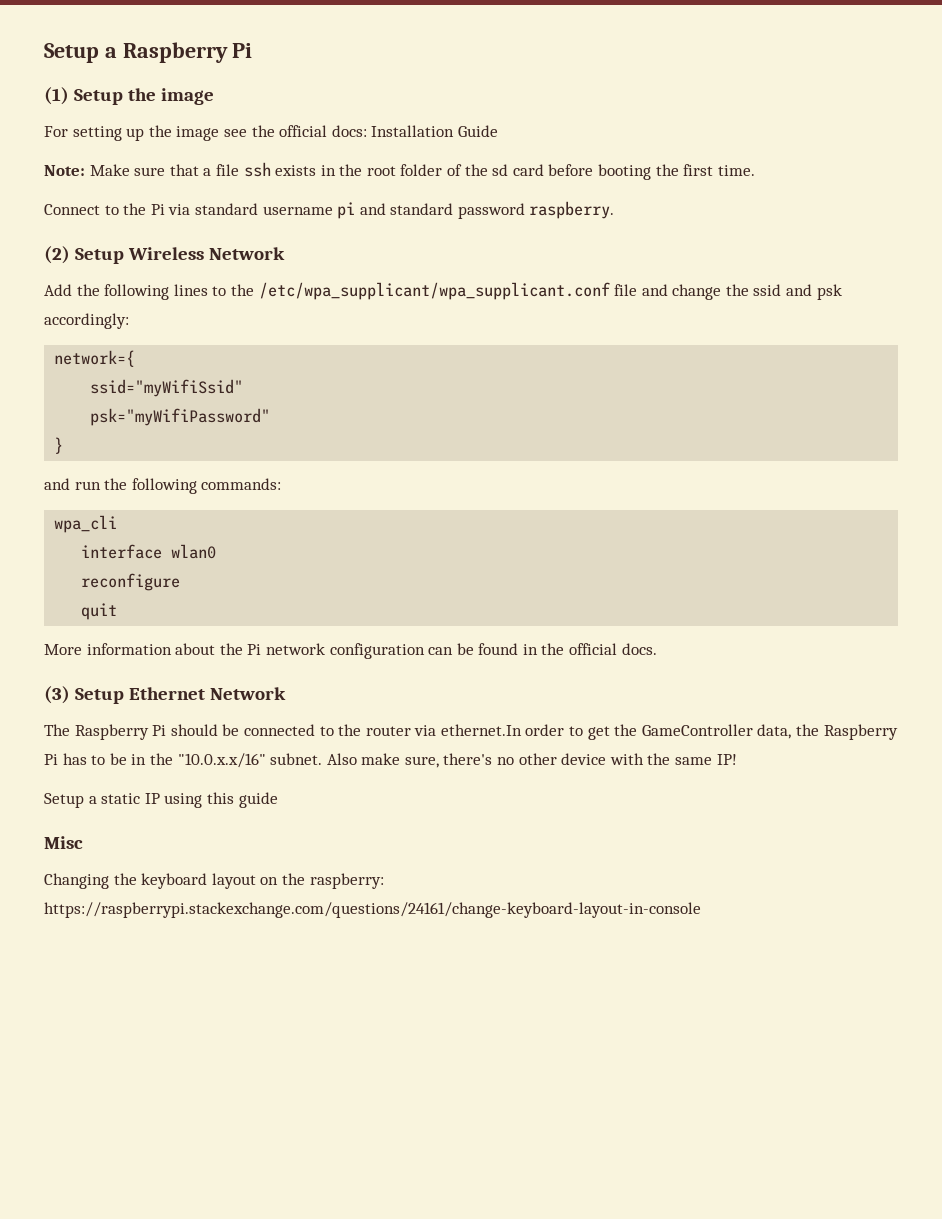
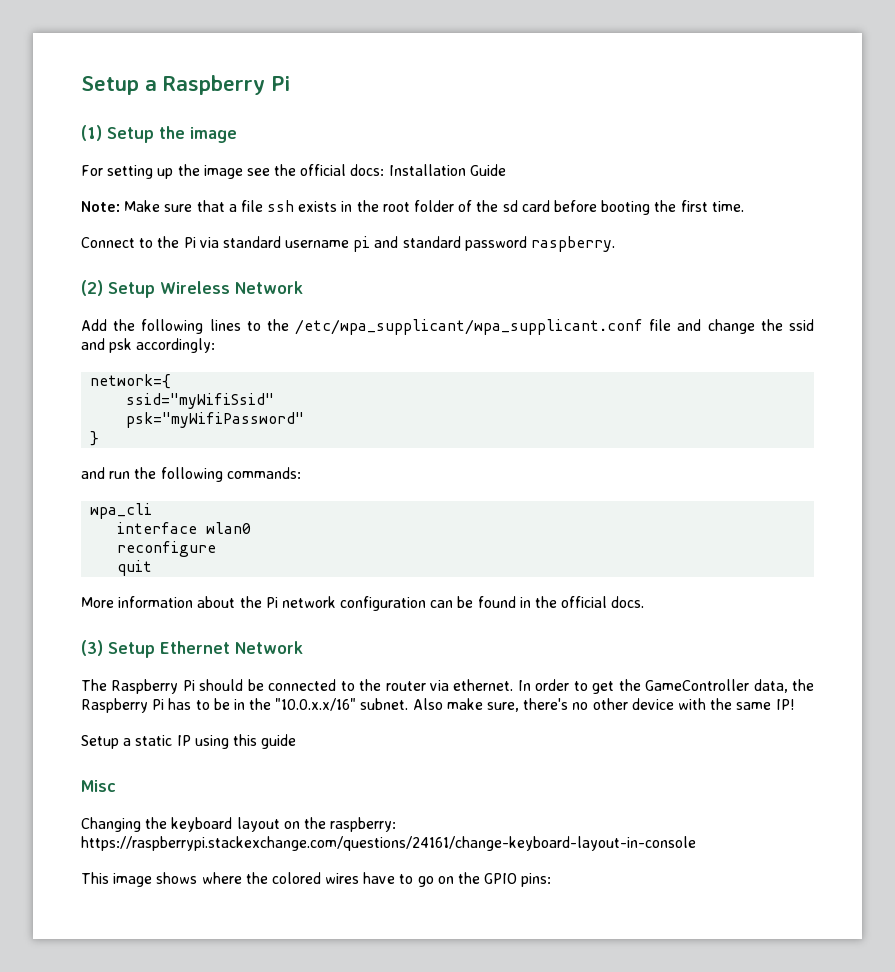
- The Raspberry Pi should be connected to the router via ethernet.In order to get the GameController data, the Raspberry Pi has to be in the "10.0.x.x/16" subnet.
+ The Raspberry Pi should be connected to the router via ethernet. In order to get the GameController data, the Raspberry Pi has to be in the "10.0.x.x/16" subnet.
+ This image shows where the colored wires have to go on the GPIO pins:

